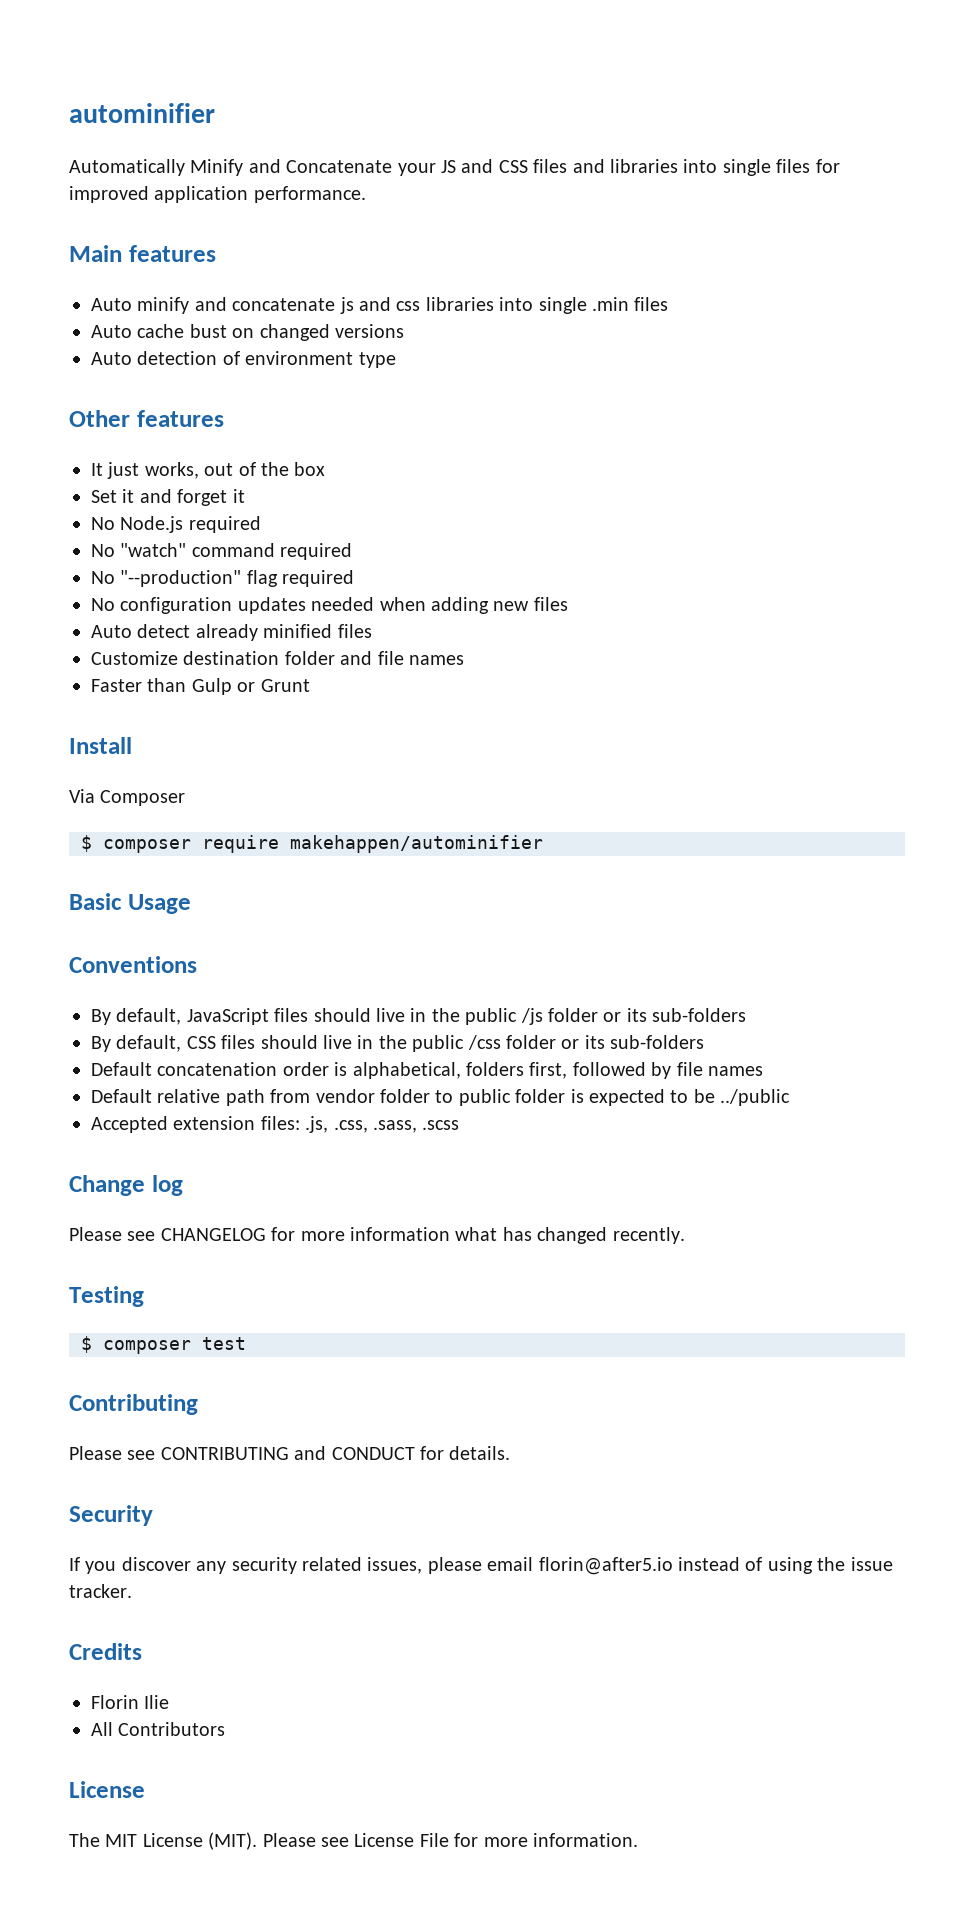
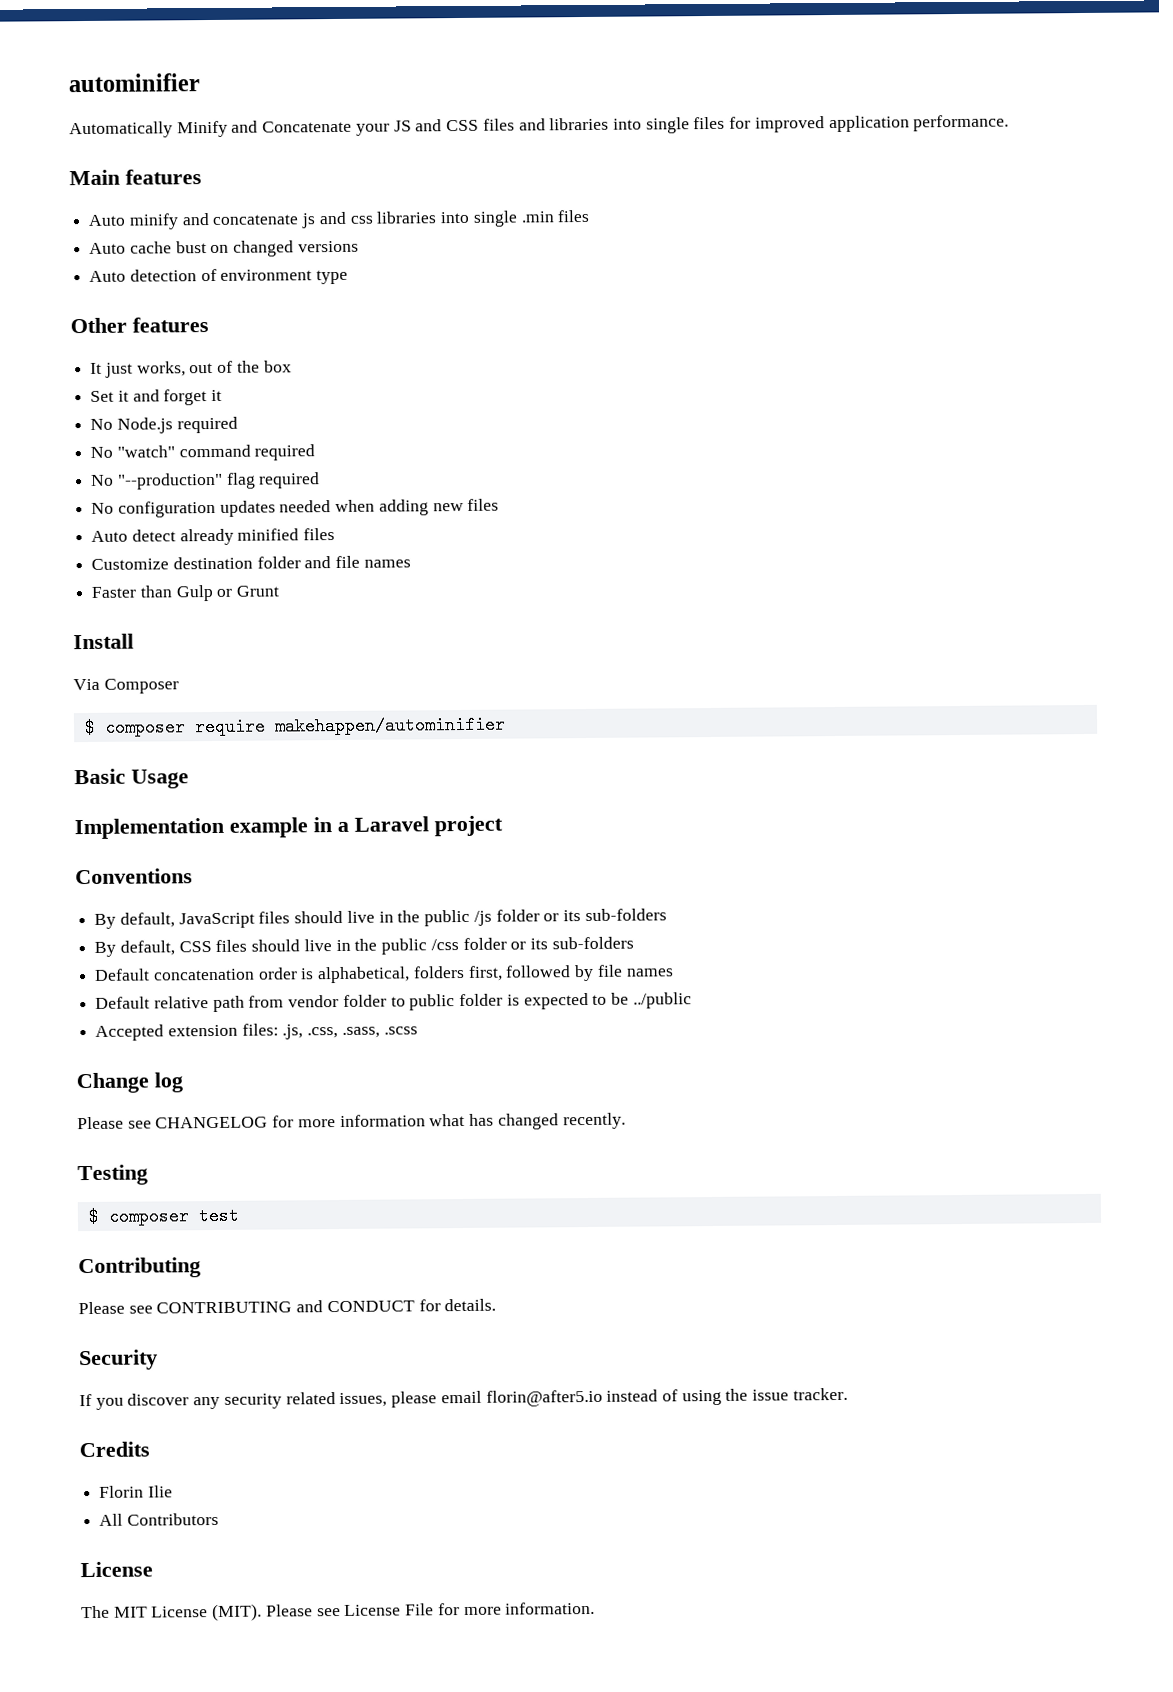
+ Implementation example in a Laravel project

